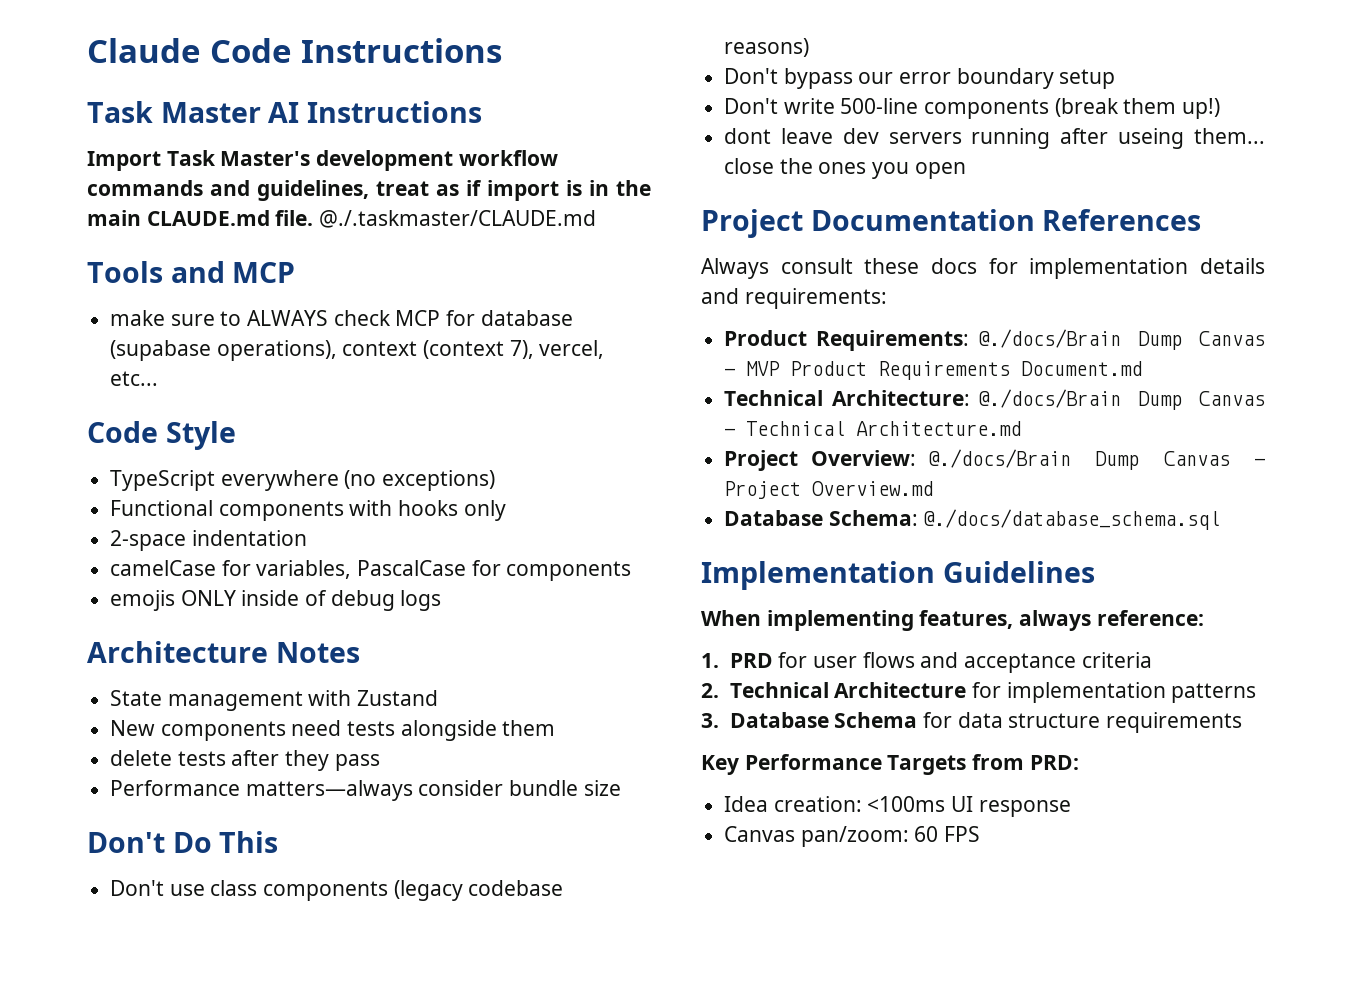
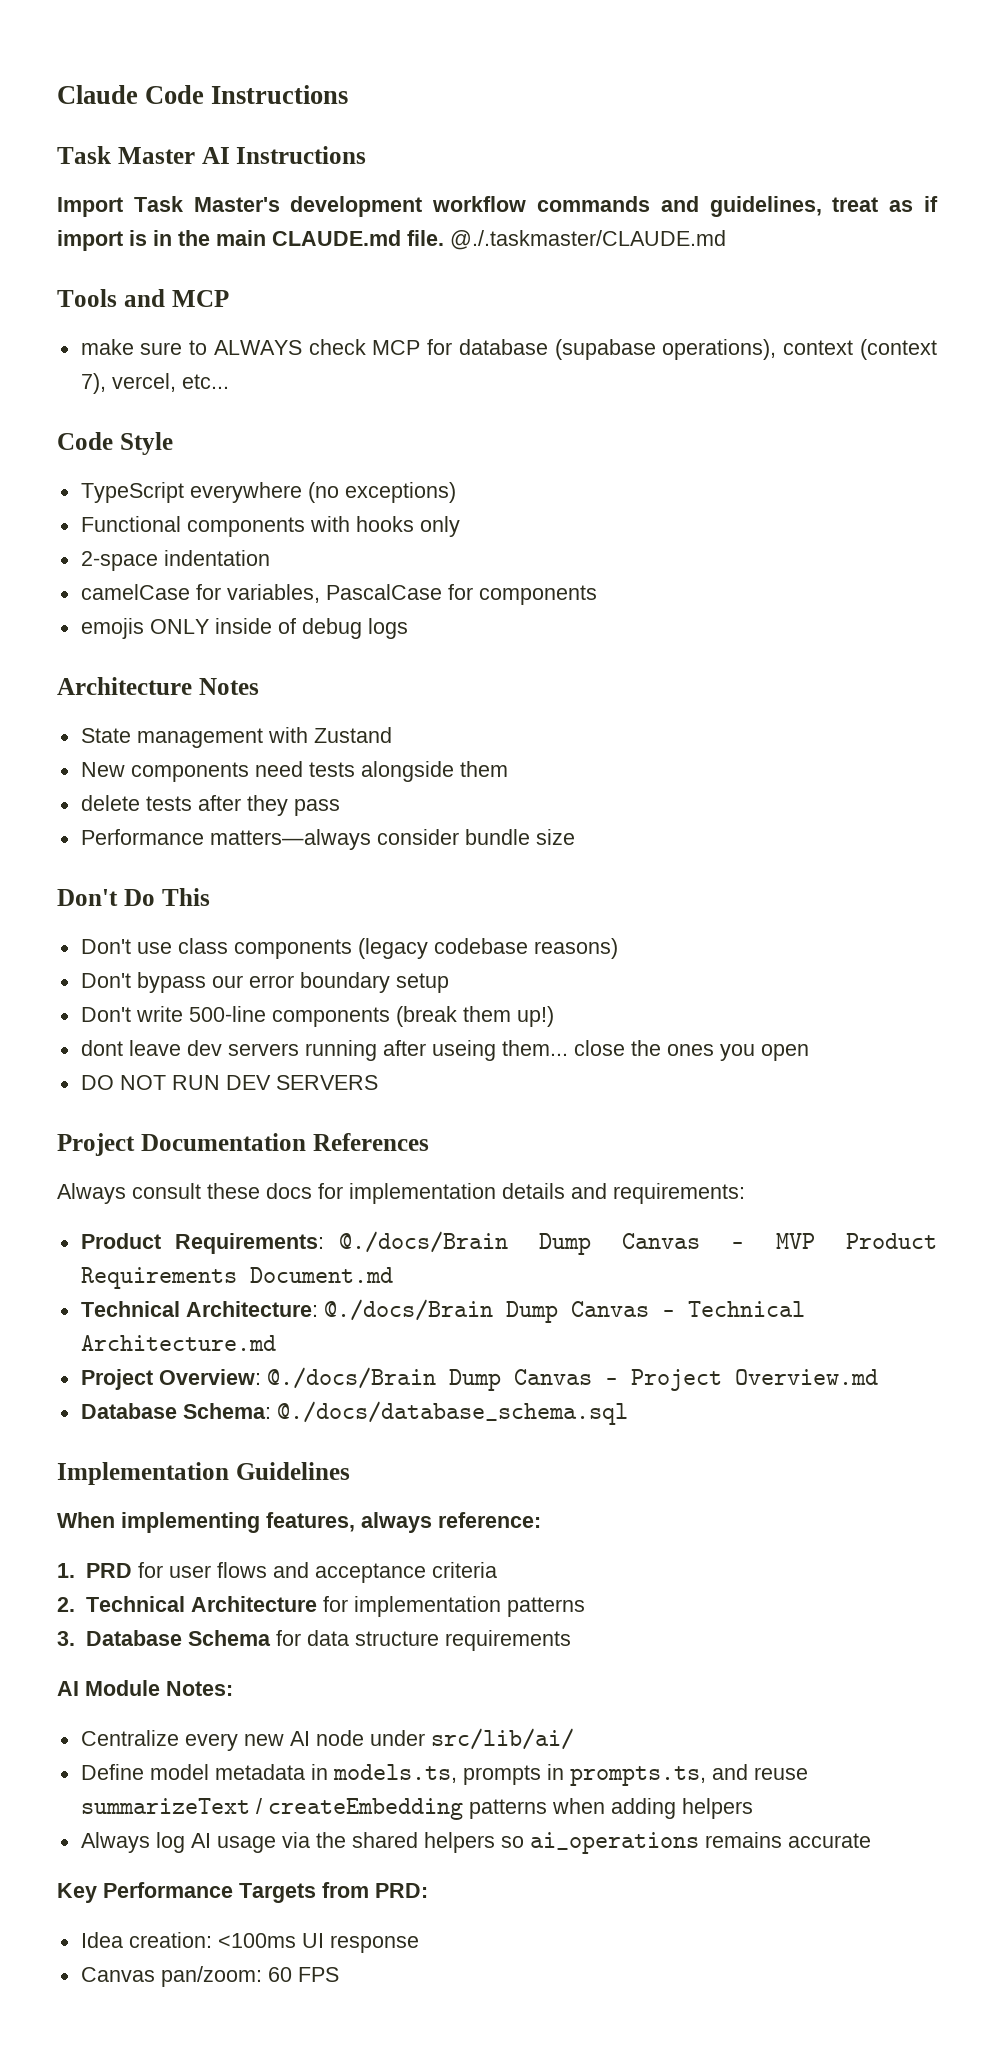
+ DO NOT RUN DEV SERVERS
+ AI Module Notes:
+ Centralize every new AI node under src/lib/ai/
+ Define model metadata in models.ts, prompts in prompts.ts, and reuse summarizeText / createEmbedding patterns when adding helpers
+ Always log AI usage via the shared helpers so ai_operations remains accurate

